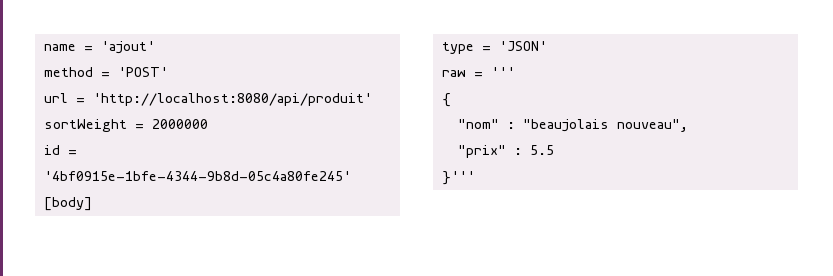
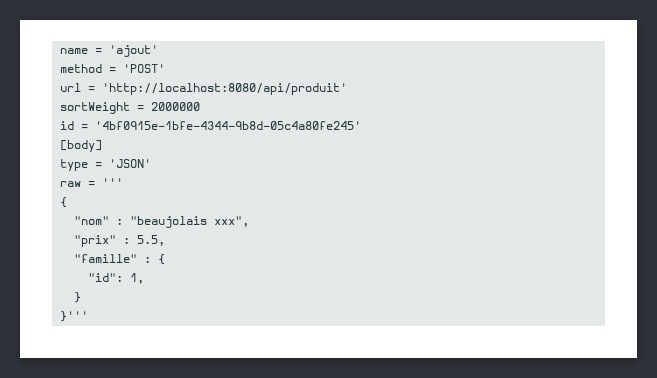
- "nom" : "beaujolais nouveau",
+ "nom" : "beaujolais xxx",
- "prix" : 5.5
+ "prix" : 5.5,
+ "famille" : {
+ "id": 1,
+ }

